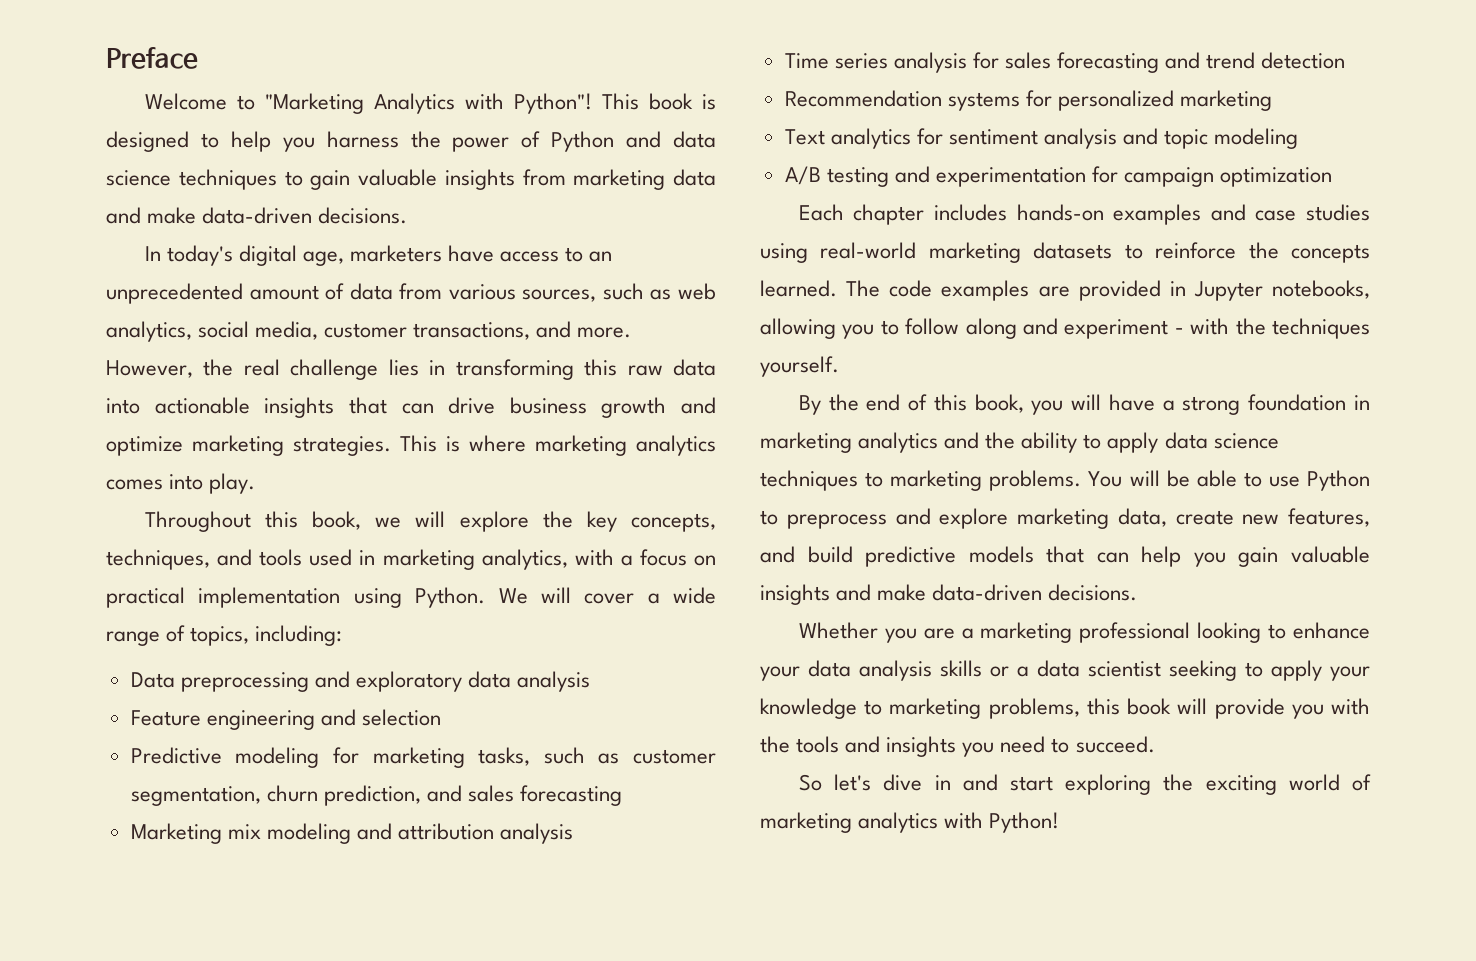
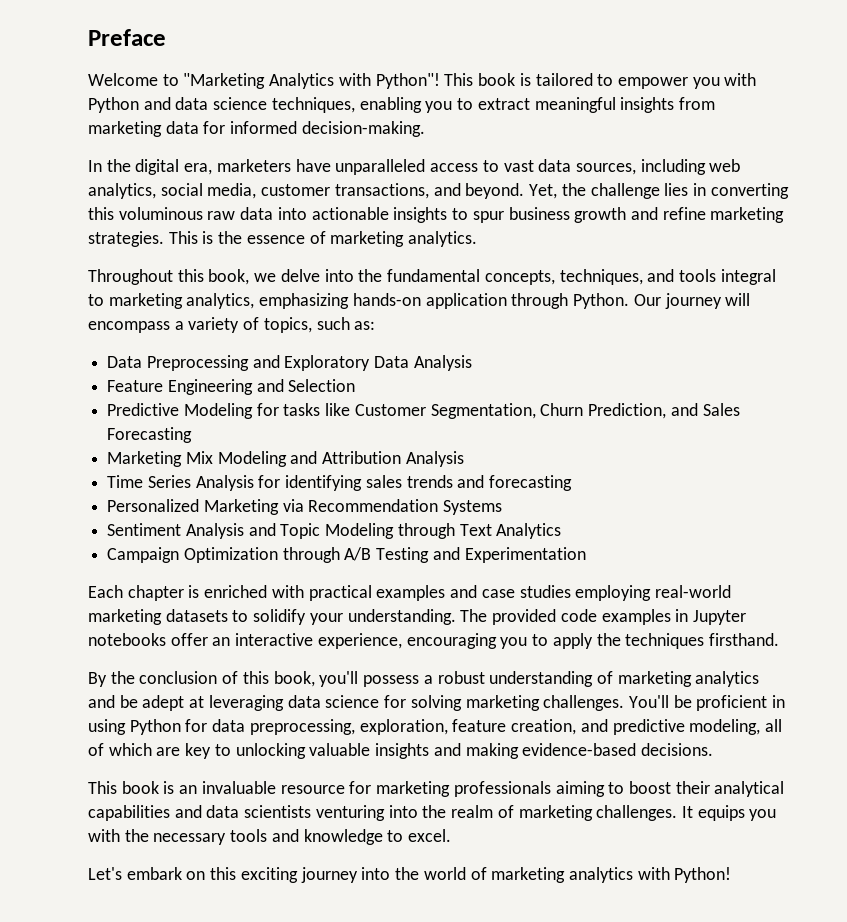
- This book is designed to help you harness the power of Python and data science techniques to gain valuable insights from marketing data and make data-driven decisions.
- In today's digital age, marketers have access to an unprecedented amount of data from various sources, such as web analytics, social media, customer transactions, and more. However, the real challenge lies in transforming this raw data into actionable insights that can drive business growth and optimize marketing strategies.
+ This book is tailored to empower you with Python and data science techniques, enabling you to extract meaningful insights from marketing data for informed decision-making.
+ In the digital era, marketers have unparalleled access to vast data sources, including web analytics, social media, customer transactions, and beyond. Yet, the challenge lies in converting this voluminous raw data into actionable insights to spur business growth and refine marketing strategies.
- This is where marketing analytics comes into play.
- Throughout this book, we will explore the key concepts, techniques, and tools used in marketing analytics, with a focus on practical implementation using Python. We will cover a wide range of topics, including:
- Data preprocessing and exploratory data analysis
- Feature engineering and selection
- Predictive modeling for marketing tasks, such as customer segmentation, churn prediction, and sales forecasting
- Marketing mix modeling and attribution analysis
- Time series analysis for sales forecasting and trend detection
- Recommendation systems for personalized marketing
- Text analytics for sentiment analysis and topic modeling
- A/B testing and experimentation for campaign optimization
- Each chapter includes hands-on examples and case studies using real-world marketing datasets to reinforce the concepts learned. The code examples are provided in Jupyter notebooks, allowing you to follow along and experiment - with the techniques yourself.
+ This is the essence of marketing analytics.
+ Throughout this book, we delve into the fundamental concepts, techniques, and tools integral to marketing analytics, emphasizing hands-on application through Python. Our journey will encompass a variety of topics, such as:
+ Data Preprocessing and Exploratory Data Analysis
+ Feature Engineering and Selection
+ Predictive Modeling for tasks like Customer Segmentation, Churn Prediction, and Sales Forecasting
+ Marketing Mix Modeling and Attribution Analysis
+ Time Series Analysis for identifying sales trends and forecasting
+ Personalized Marketing via Recommendation Systems
+ Sentiment Analysis and Topic Modeling through Text Analytics
+ Campaign Optimization through A/B Testing and Experimentation
+ Each chapter is enriched with practical examples and case studies employing real-world marketing datasets to solidify your understanding. The provided code examples in Jupyter notebooks offer an interactive experience, encouraging you to apply the techniques firsthand.
- By the end of this book, you will have a strong foundation in marketing analytics and the ability to apply data science techniques to marketing problems. You will be able to use Python to preprocess and explore marketing data, create new features, and build predictive models that can help you gain valuable insights and make data-driven decisions.
- Whether you are a marketing professional looking to enhance your data analysis skills or a data scientist seeking to apply your knowledge to marketing problems, this book will provide you with the tools and insights you need to succeed.
- So let's dive in and start exploring the exciting world of marketing analytics with Python!
+ By the conclusion of this book, you'll possess a robust understanding of marketing analytics and be adept at leveraging data science for solving marketing challenges. You'll be proficient in using Python for data preprocessing, exploration, feature creation, and predictive modeling, all of which are key to unlocking valuable insights and making evidence-based decisions.
+ This book is an invaluable resource for marketing professionals aiming to boost their analytical capabilities and data scientists venturing into the realm of marketing challenges. It equips you with the necessary tools and knowledge to excel.
+ Let's embark on this exciting journey into the world of marketing analytics with Python!

